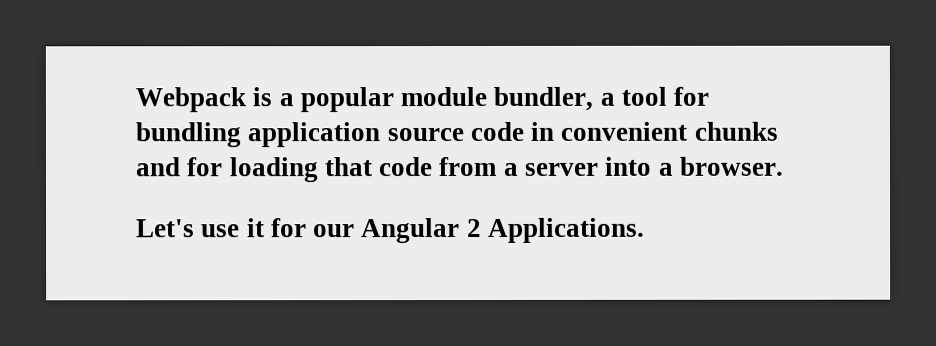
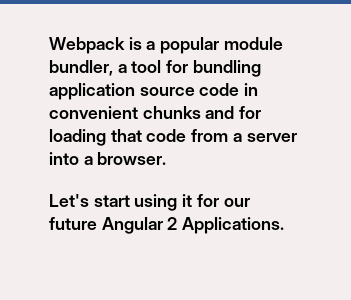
- Let's use it for our Angular 2 Applications.
+ Let's start using it for our future Angular 2 Applications.

